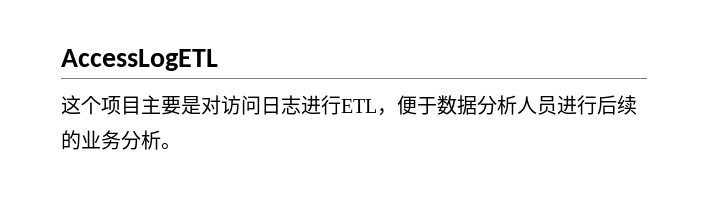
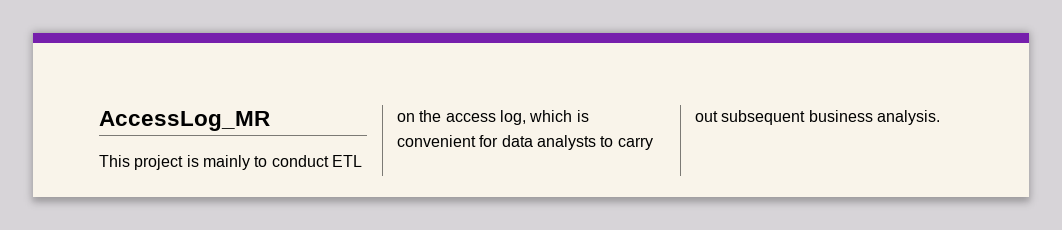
- AccessLogETL
- 这个项目主要是对访问日志进行ETL，便于数据分析人员进行后续的业务分析。
+ AccessLog_MR
+ This project is mainly to conduct ETL on the access log, which is convenient for data analysts to carry out subsequent business analysis.

